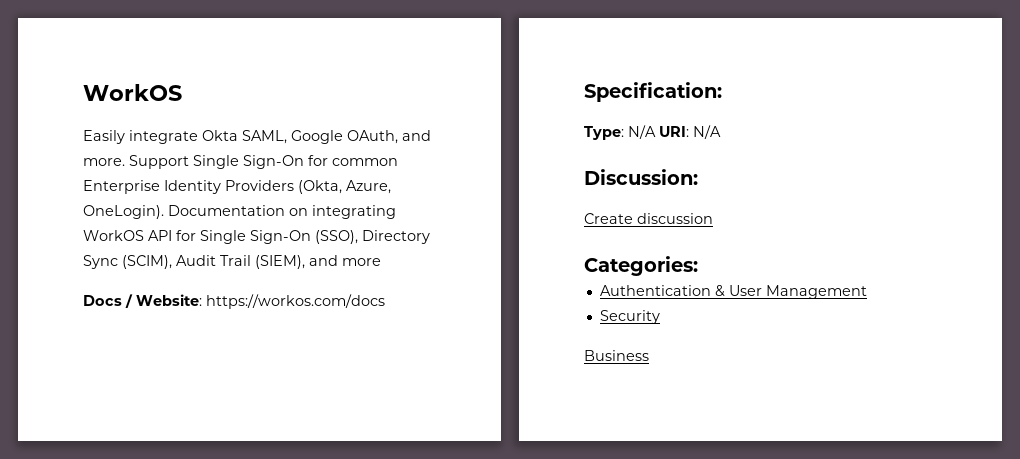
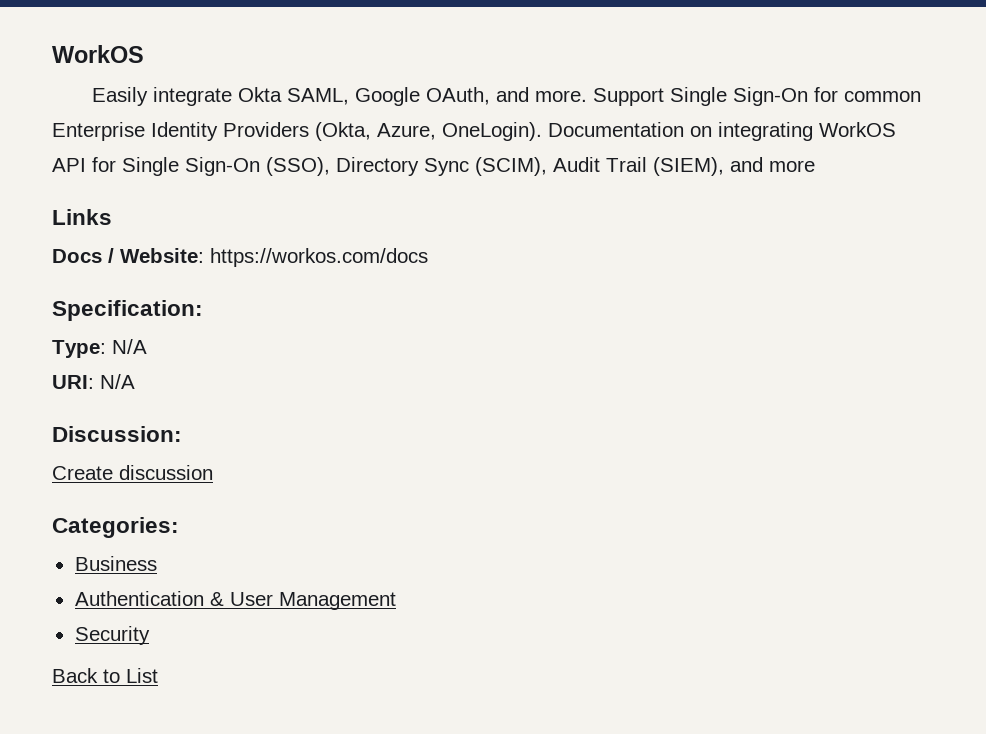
+ Links
- Type: N/A URI: N/A
+ Type: N/A
+ URI: N/A
+ Business
- Business
+ Back to List

